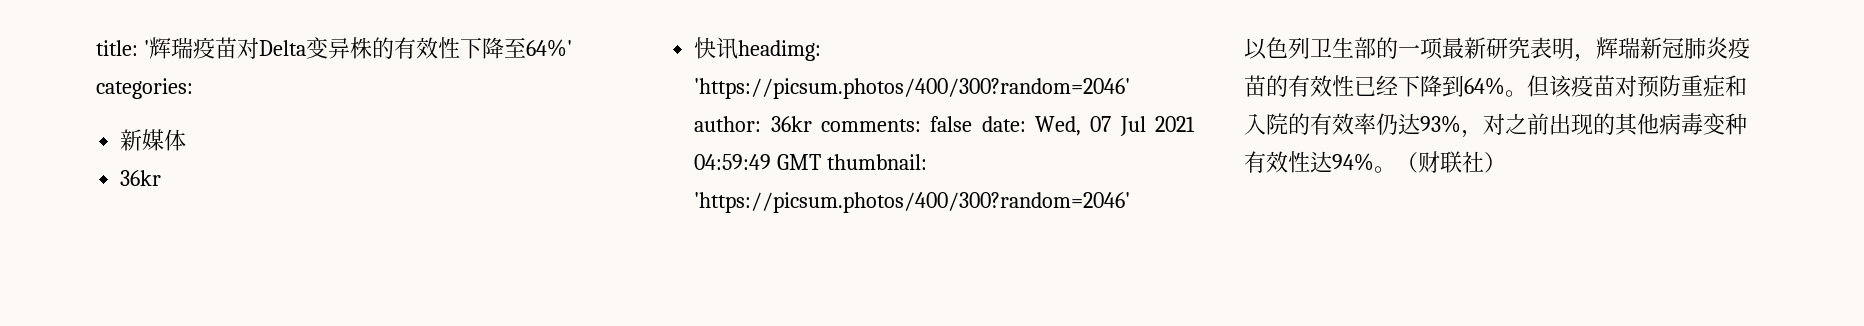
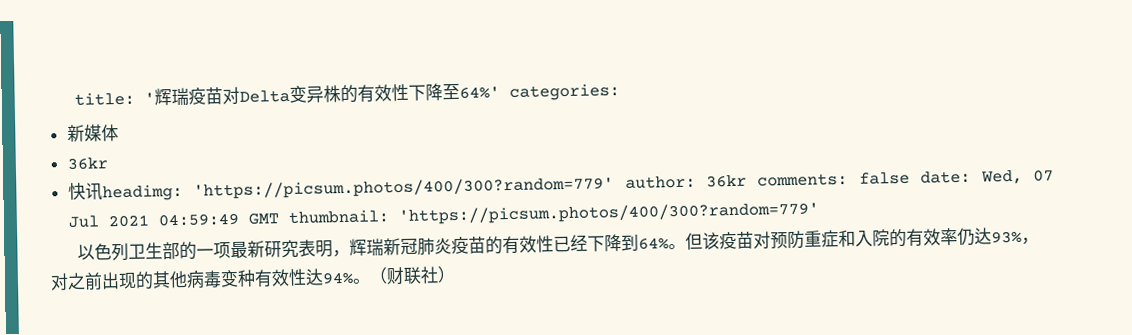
- 快讯headimg: 'https://picsum.photos/400/300?random=2046' author: 36kr comments: false date: Wed, 07 Jul 2021 04:59:49 GMT thumbnail: 'https://picsum.photos/400/300?random=2046'
+ 快讯headimg: 'https://picsum.photos/400/300?random=779' author: 36kr comments: false date: Wed, 07 Jul 2021 04:59:49 GMT thumbnail: 'https://picsum.photos/400/300?random=779'

